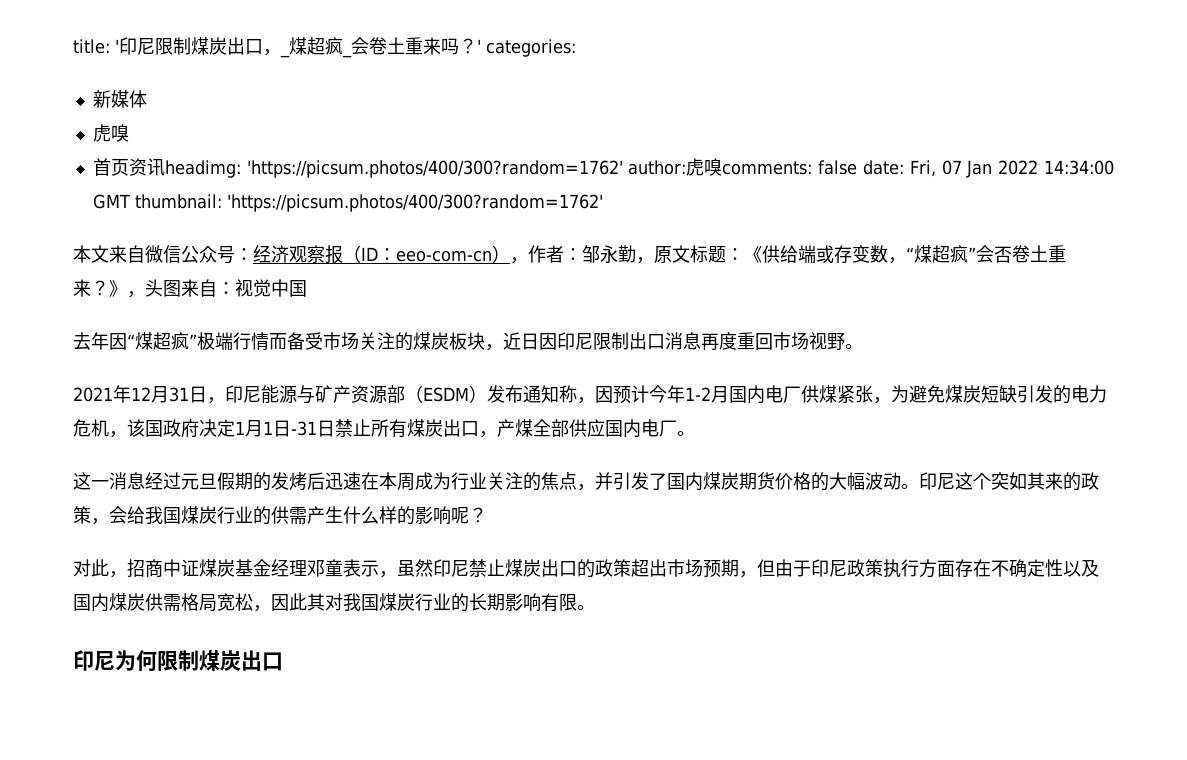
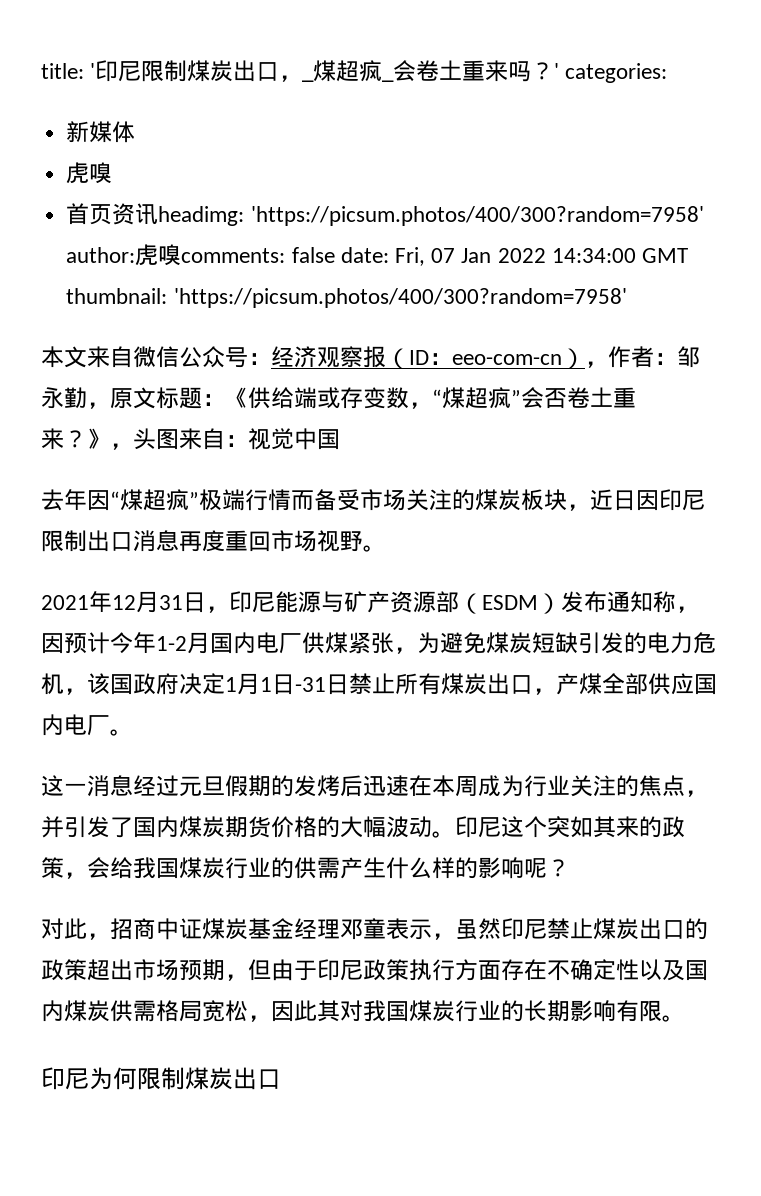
- 首页资讯headimg: 'https://picsum.photos/400/300?random=1762' author:虎嗅comments: false date: Fri, 07 Jan 2022 14:34:00 GMT thumbnail: 'https://picsum.photos/400/300?random=1762'
+ 首页资讯headimg: 'https://picsum.photos/400/300?random=7958' author:虎嗅comments: false date: Fri, 07 Jan 2022 14:34:00 GMT thumbnail: 'https://picsum.photos/400/300?random=7958'

